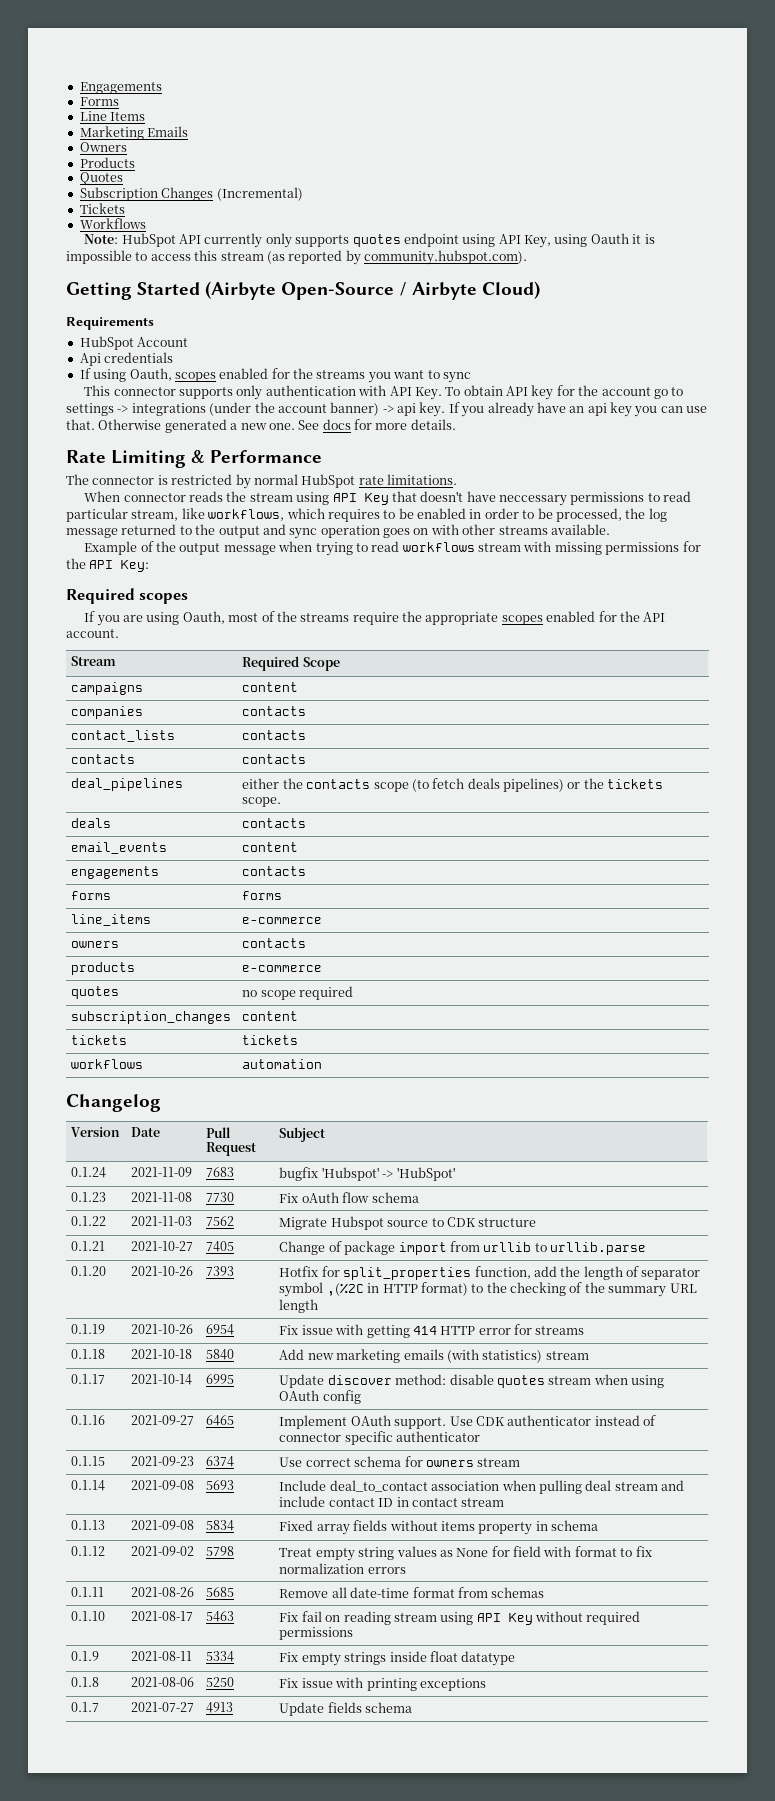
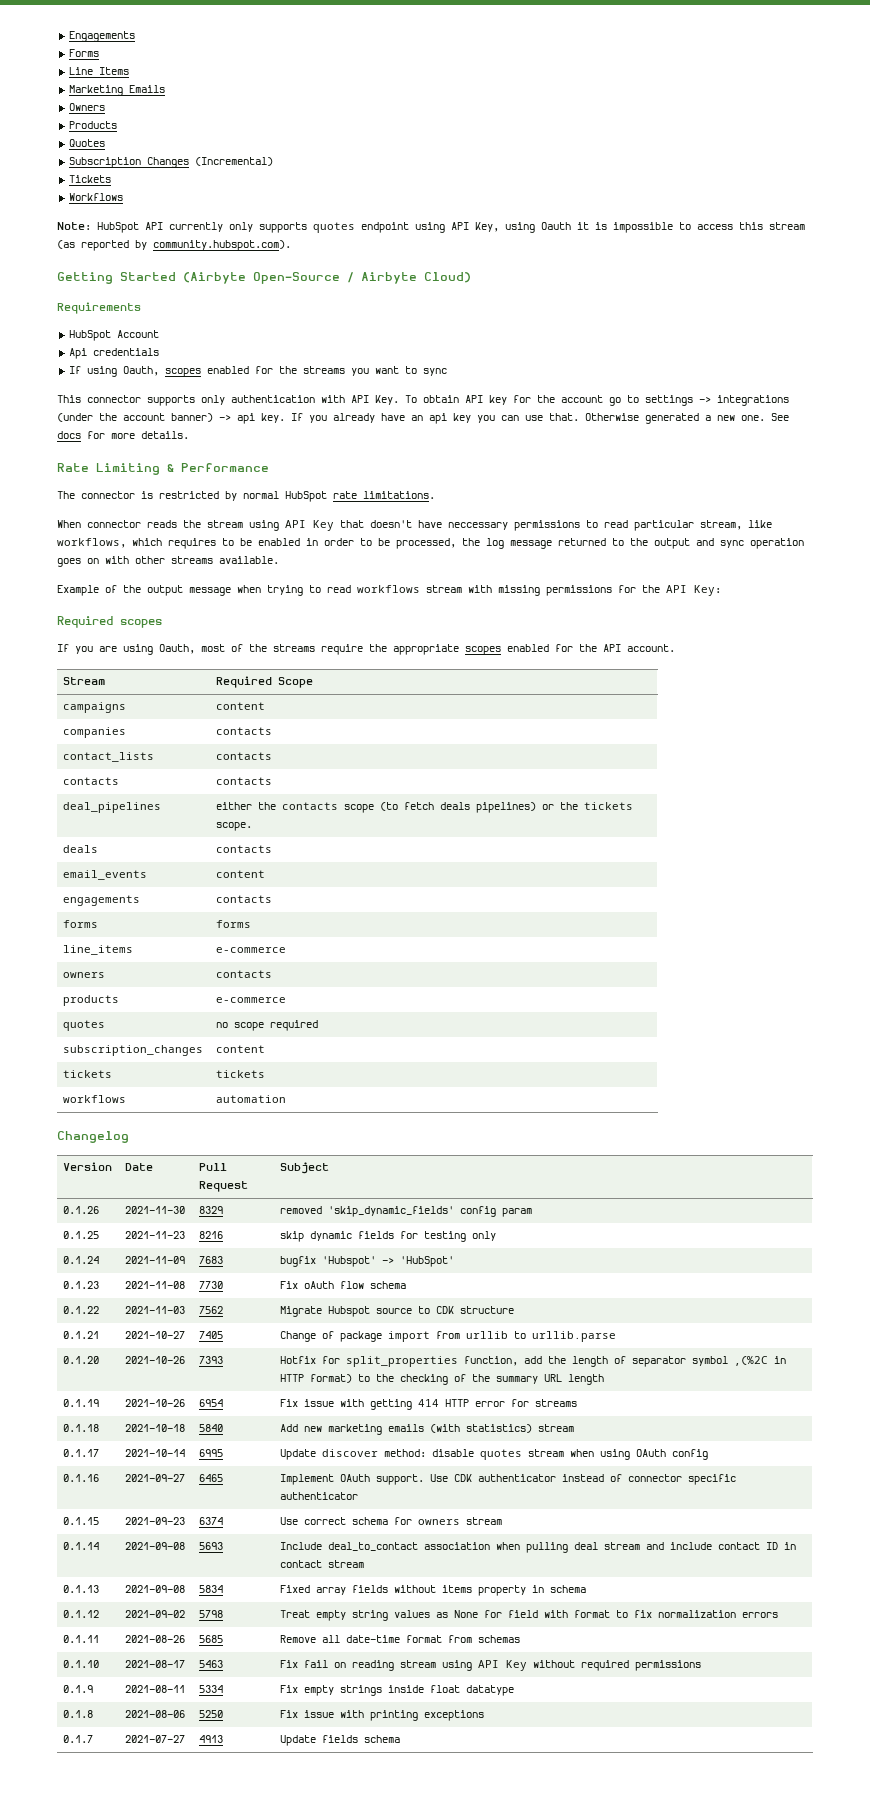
+ 0.1.26 | 2021-11-30 | 8329 | removed 'skip_dynamic_fields' config param
+ 0.1.25 | 2021-11-23 | 8216 | skip dynamic fields for testing only

